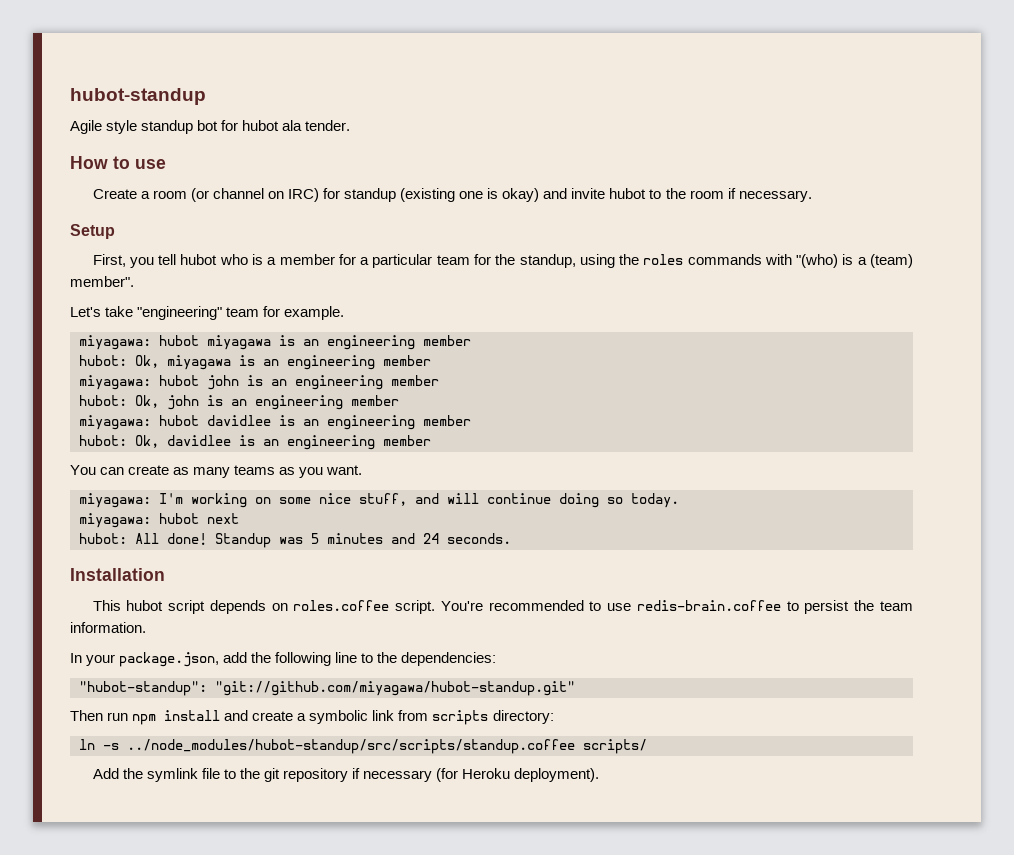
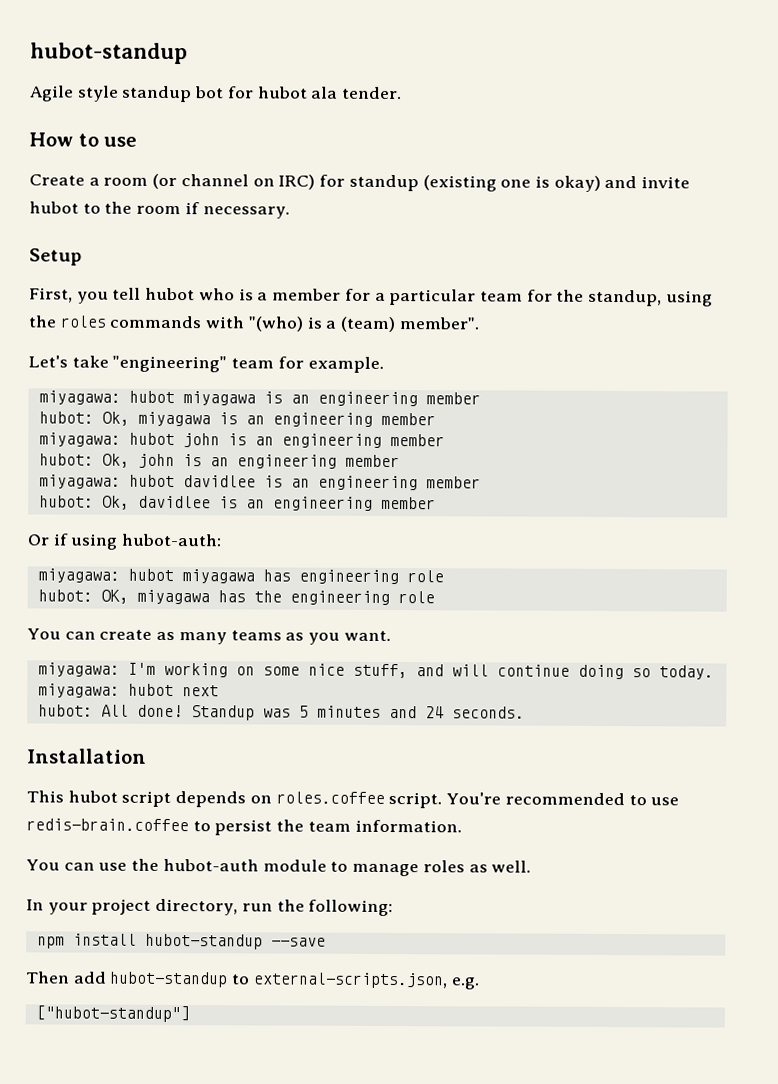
+ Or if using hubot-auth:
+ miyagawa: hubot miyagawa has engineering role
+ hubot: OK, miyagawa has the engineering role
- In your package.json, add the following line to the dependencies:
- "hubot-standup": "git://github.com/miyagawa/hubot-standup.git"
- Then run npm install and create a symbolic link from scripts directory:
- ln -s ../node_modules/hubot-standup/src/scripts/standup.coffee scripts/
- Add the symlink file to the git repository if necessary (for Heroku deployment).
+ You can use the hubot-auth module to manage roles as well.
+ In your project directory, run the following:
+ npm install hubot-standup --save
+ Then add hubot-standup to external-scripts.json, e.g.
+ ["hubot-standup"]

